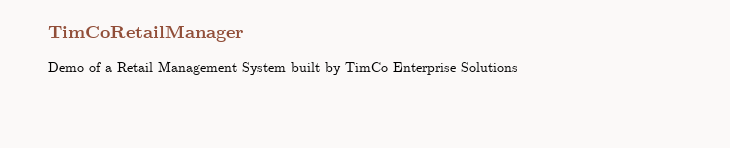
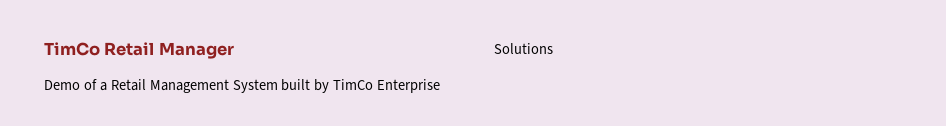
- TimCoRetailManager
+ TimCo Retail Manager

